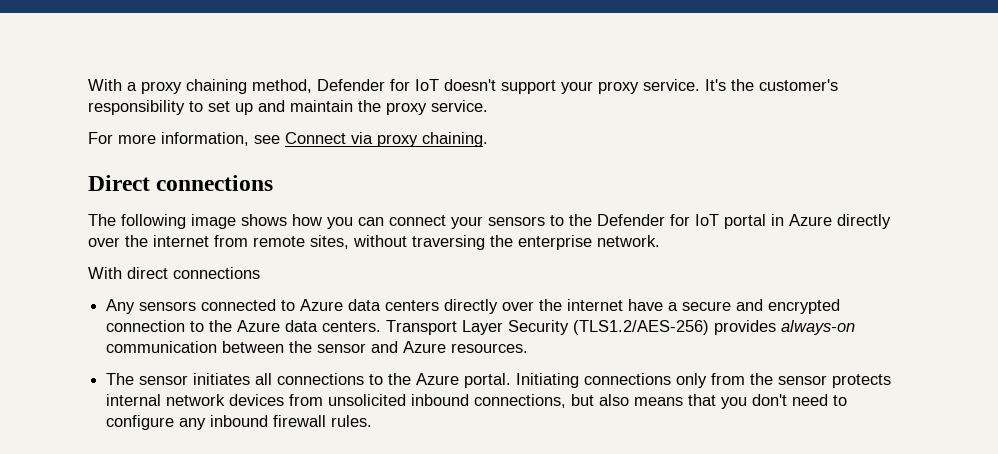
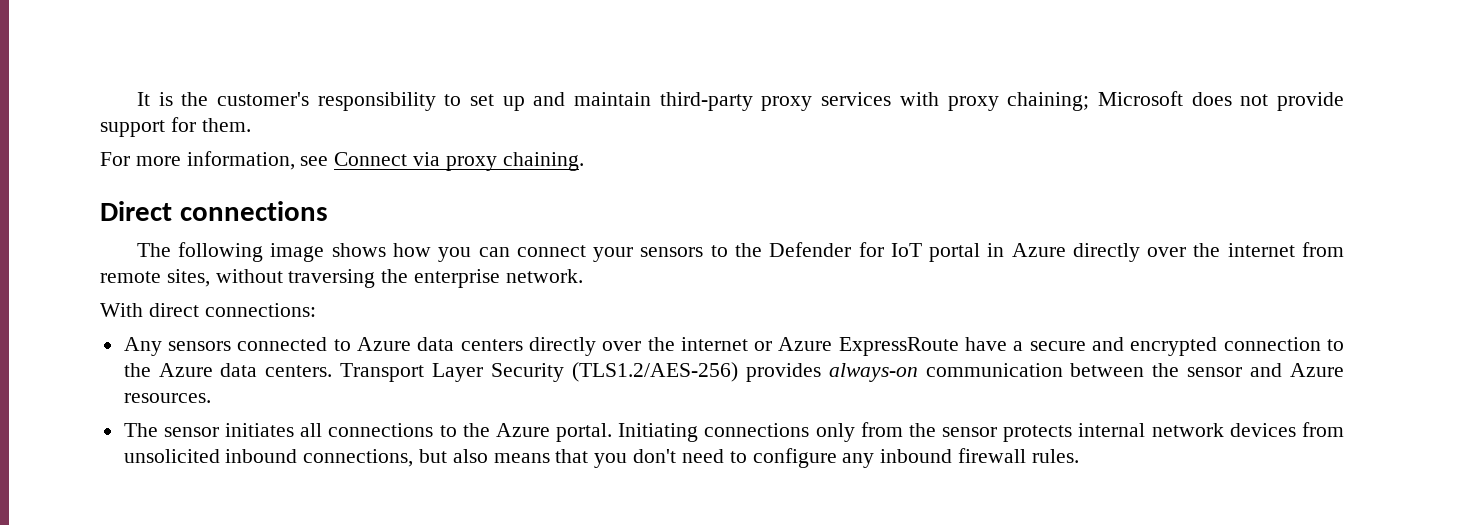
- With a proxy chaining method, Defender for IoT doesn't support your proxy service. It's the customer's responsibility to set up and maintain the proxy service.
+ It is the customer's responsibility to set up and maintain third-party proxy services with proxy chaining; Microsoft does not provide support for them.
- With direct connections
+ With direct connections:
- Any sensors connected to Azure data centers directly over the internet have a secure and encrypted connection to the Azure data centers.
+ Any sensors connected to Azure data centers directly over the internet or Azure ExpressRoute have a secure and encrypted connection to the Azure data centers.

